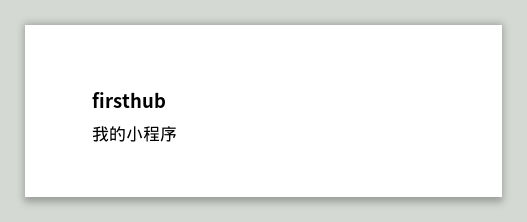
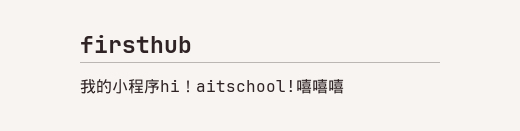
- 我的小程序
+ 我的小程序hi！aitschool!嘻嘻嘻

